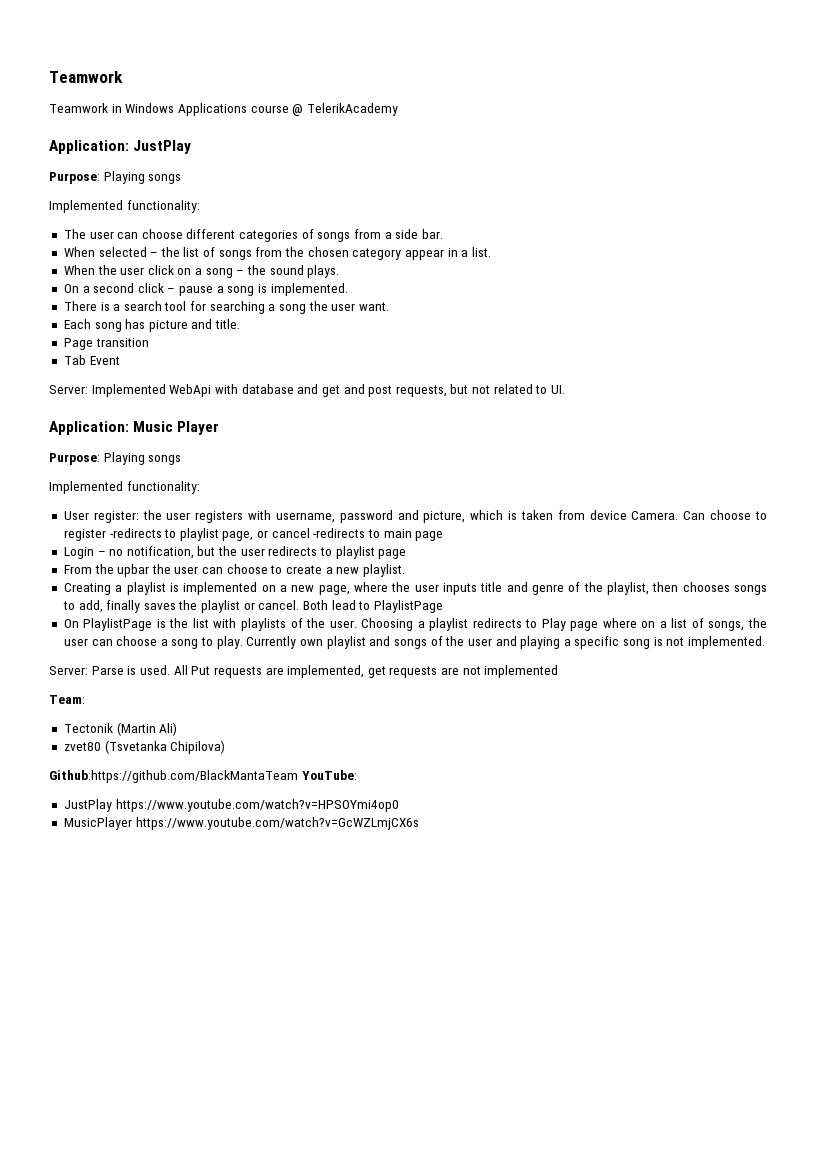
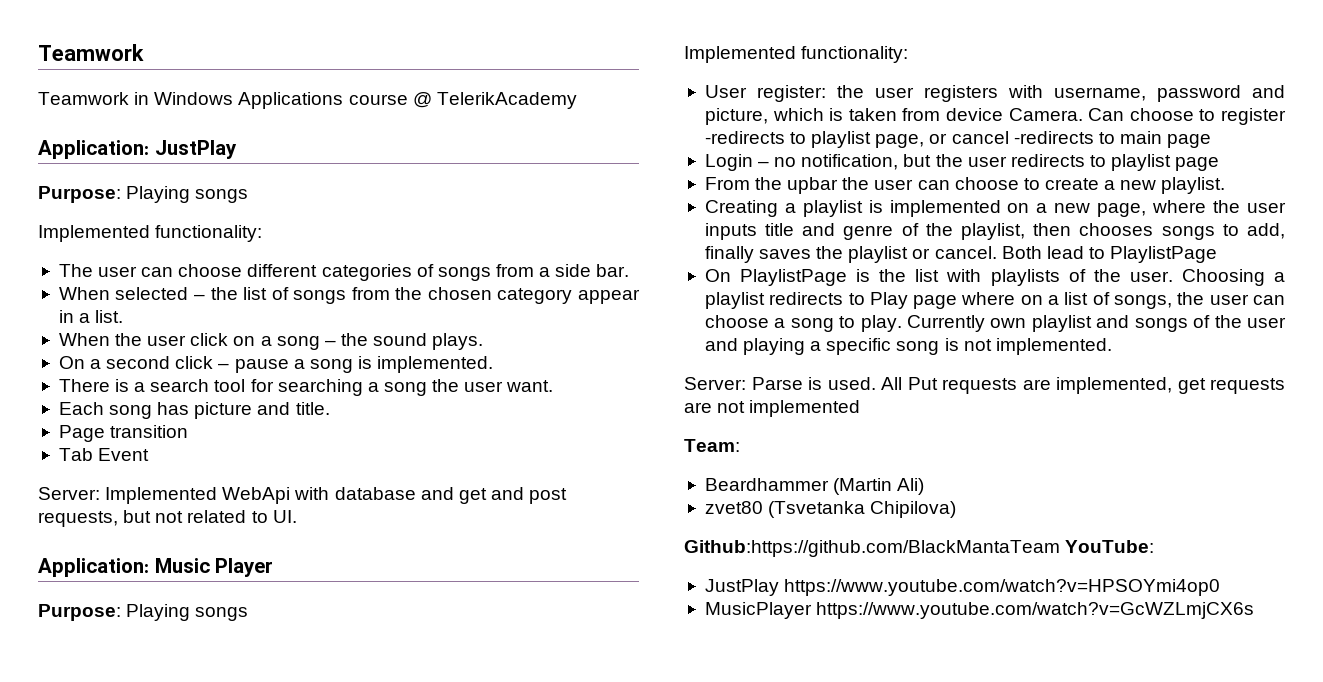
- Tectonik (Martin Ali)
+ Beardhammer (Martin Ali)

